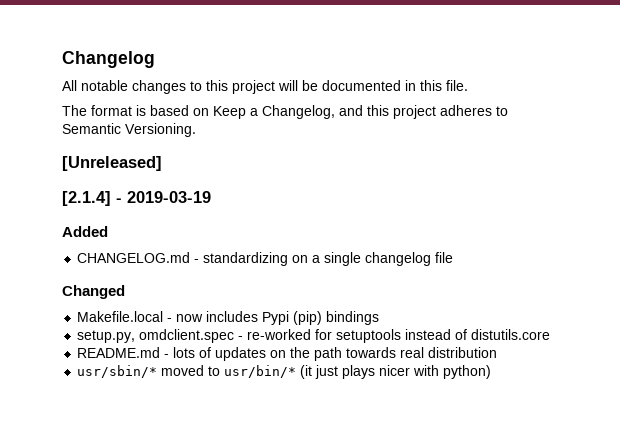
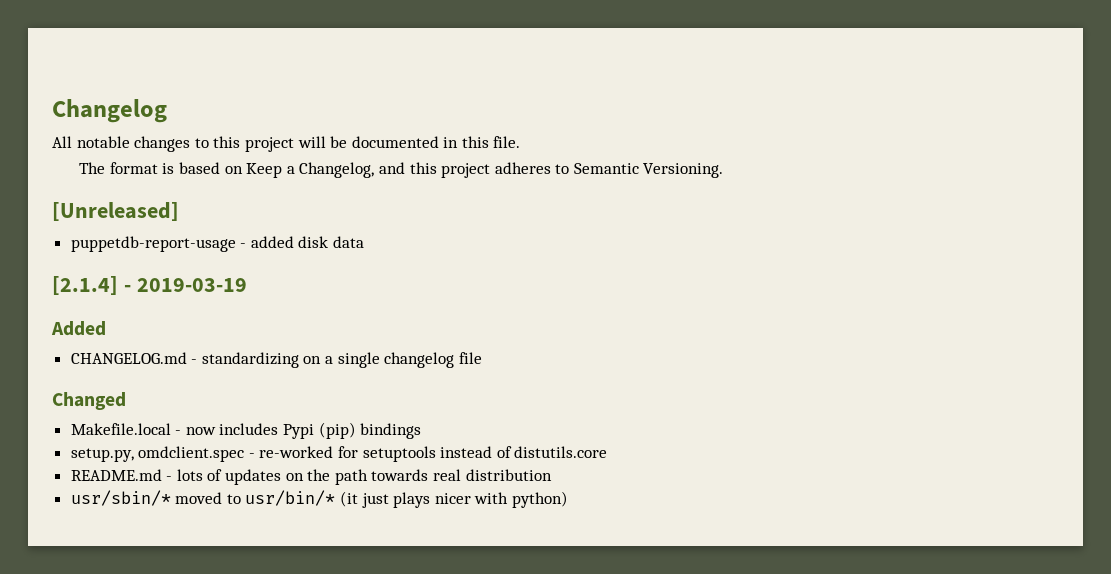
+ puppetdb-report-usage - added disk data

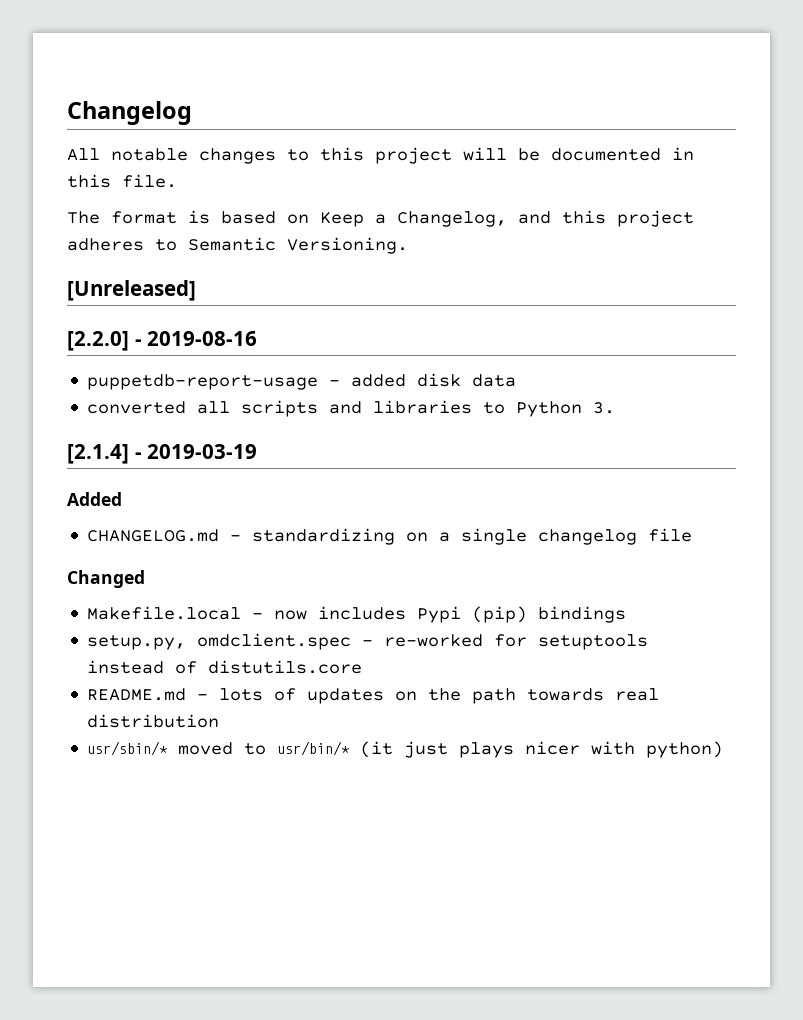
+ [2.2.0] - 2019-08-16
+ converted all scripts and libraries to Python 3.

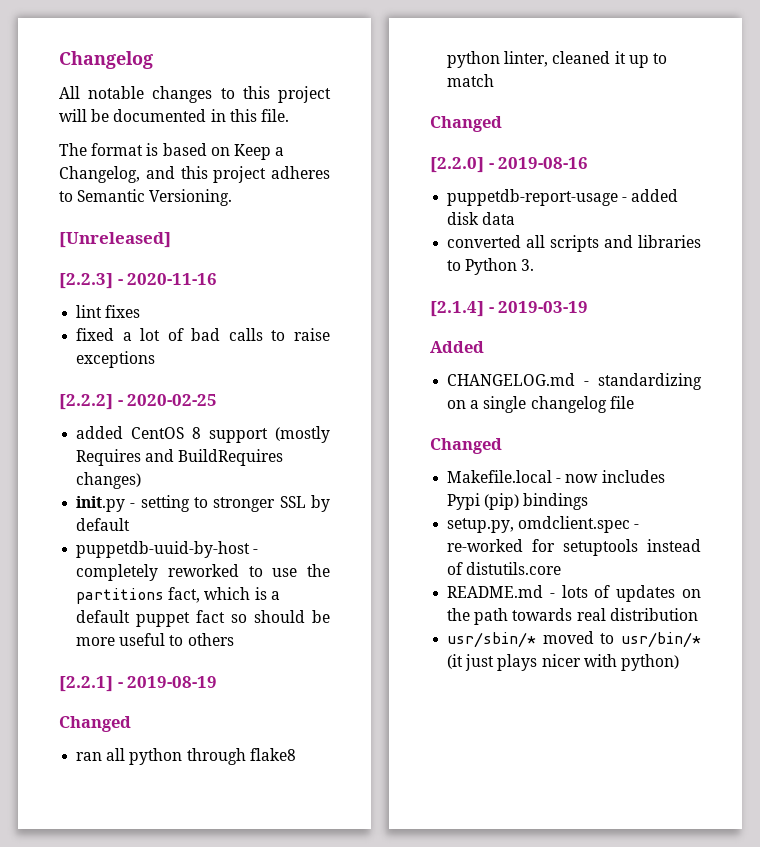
+ [2.2.3] - 2020-11-16
+ lint fixes
+ fixed a lot of bad calls to raise exceptions
+ [2.2.2] - 2020-02-25
+ added CentOS 8 support (mostly Requires and BuildRequires changes)
+ init.py - setting to stronger SSL by default
+ puppetdb-uuid-by-host - completely reworked to use the partitions fact, which is a default puppet fact so should be more useful to others
+ [2.2.1] - 2019-08-19
+ Changed
+ ran all python through flake8 python linter, cleaned it up to match
+ Changed

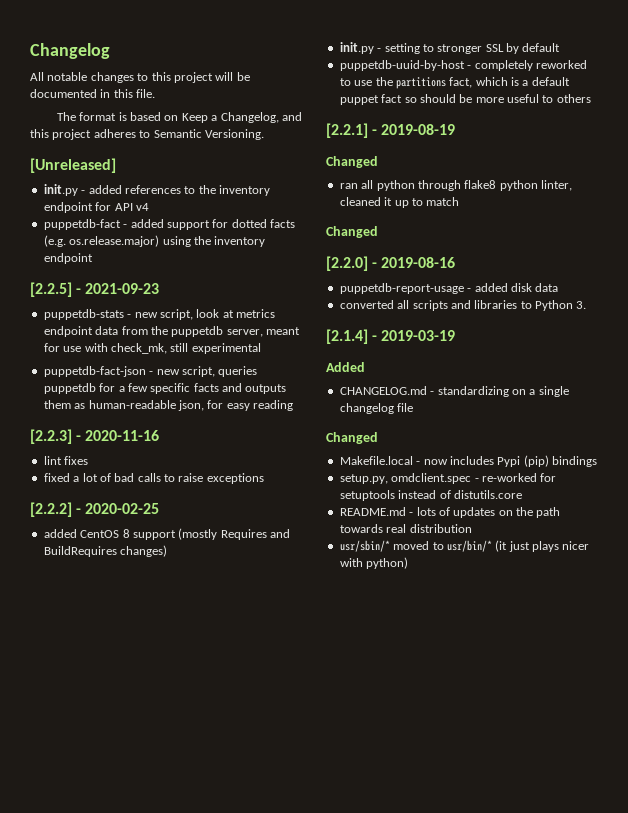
+ init.py - added references to the inventory endpoint for API v4
+ puppetdb-fact - added support for dotted facts (e.g. os.release.major) using the inventory endpoint
+ [2.2.5] - 2021-09-23
+ puppetdb-stats - new script, look at metrics endpoint data from the puppetdb server, meant for use with check_mk, still experimental
+ puppetdb-fact-json - new script, queries puppetdb for a few specific facts and outputs them as human-readable json, for easy reading

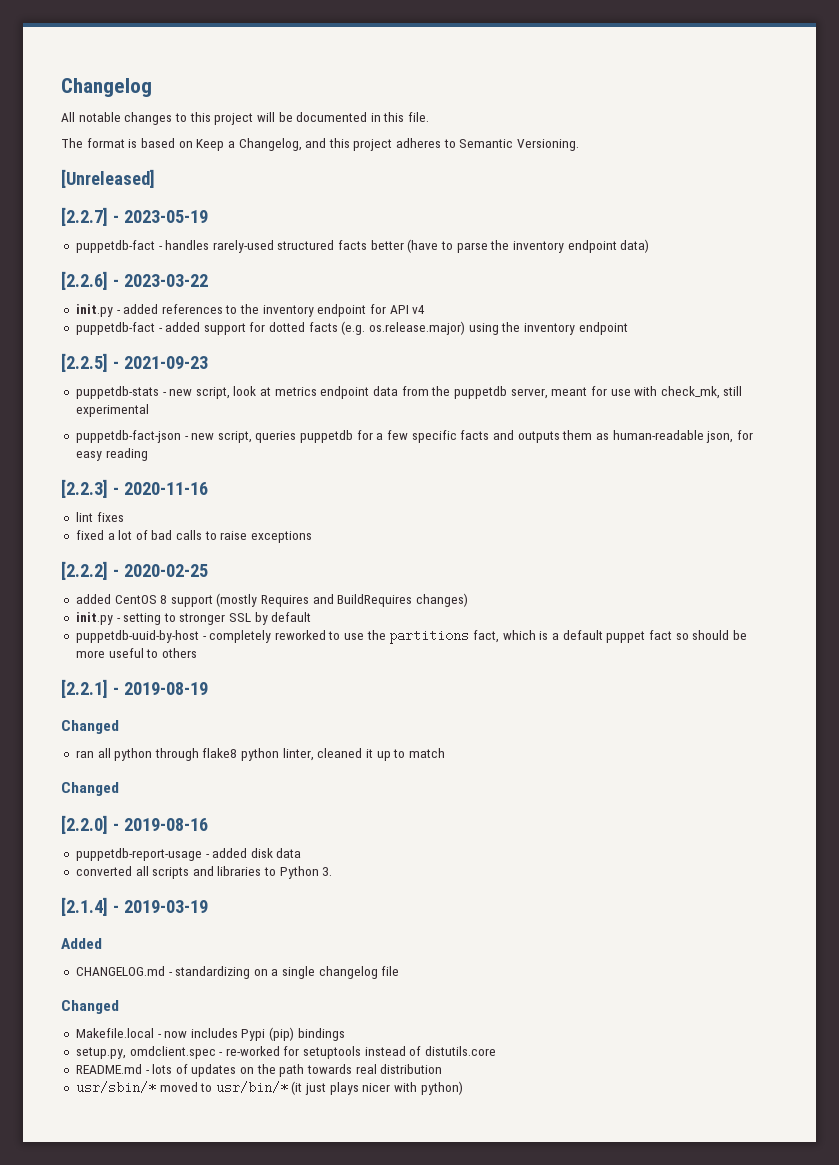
+ [2.2.7] - 2023-05-19
+ puppetdb-fact - handles rarely-used structured facts better (have to parse the inventory endpoint data)
+ [2.2.6] - 2023-03-22

